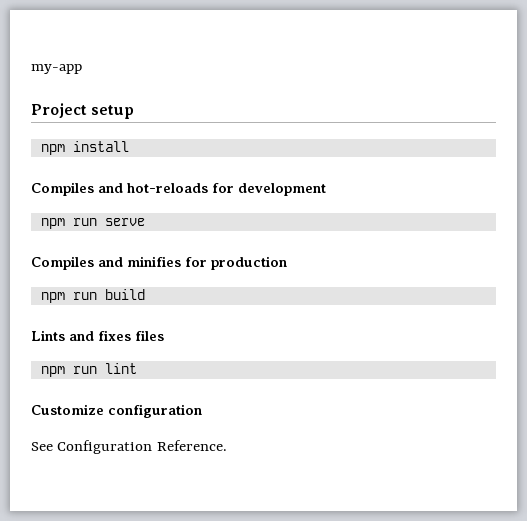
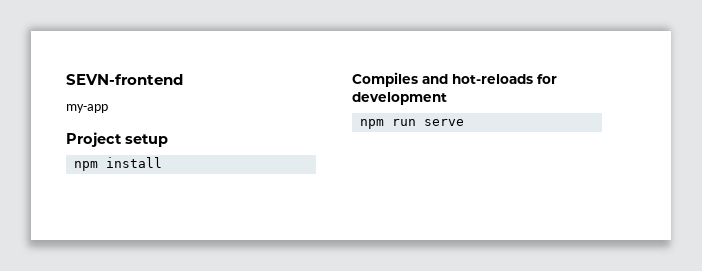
+ SEVN-frontend
- Compiles and minifies for production
- npm run build
- Lints and fixes files
- npm run lint
- Customize configuration
- See Configuration Reference.

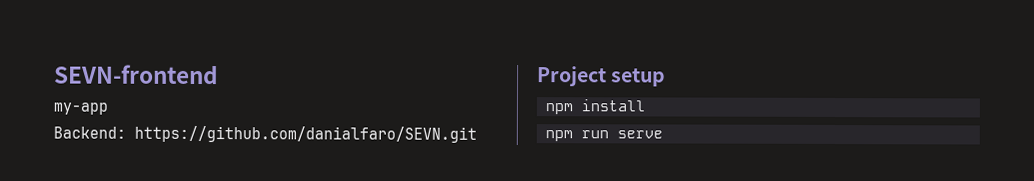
+ Backend: https://github.com/danialfaro/SEVN.git
- Compiles and hot-reloads for development

